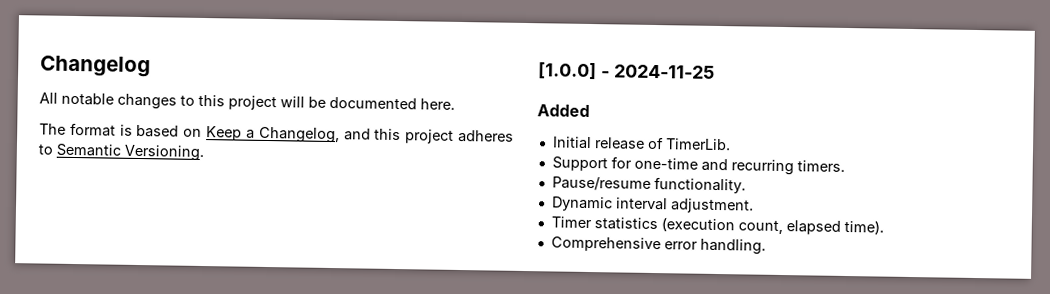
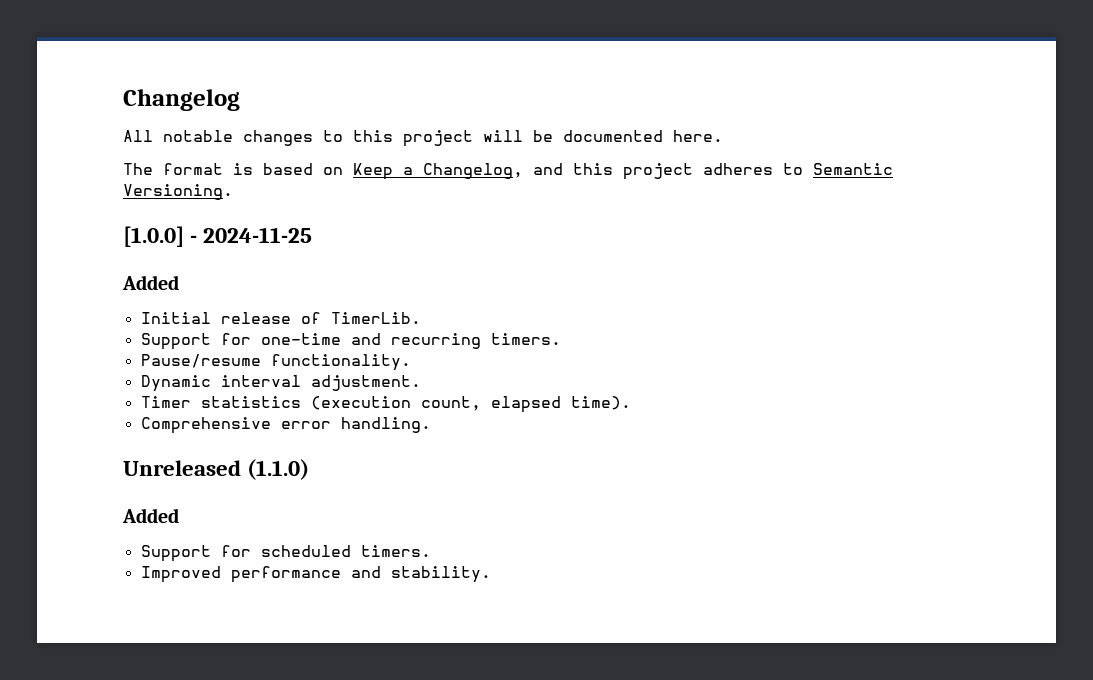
+ Unreleased (1.1.0)
+ Added
+ Support for scheduled timers.
+ Improved performance and stability.

